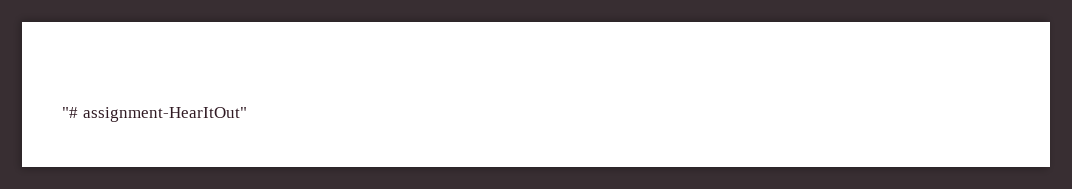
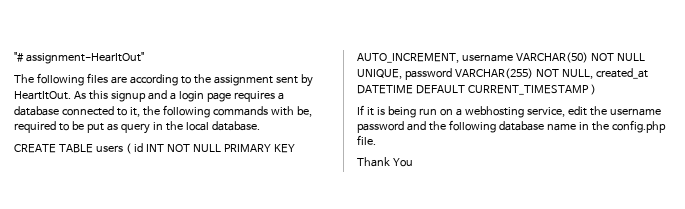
+ The following files are according to the assignment sent by HeartItOut. As this signup and a login page requires a database connected to it, the following commands with be, required to be put as query in the local database.
+ CREATE TABLE users ( id INT NOT NULL PRIMARY KEY AUTO_INCREMENT, username VARCHAR(50) NOT NULL UNIQUE, password VARCHAR(255) NOT NULL, created_at DATETIME DEFAULT CURRENT_TIMESTAMP )
+ If it is being run on a webhosting service, edit the username password and the following database name in the config.php file.
+ Thank You

